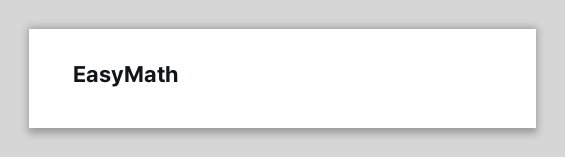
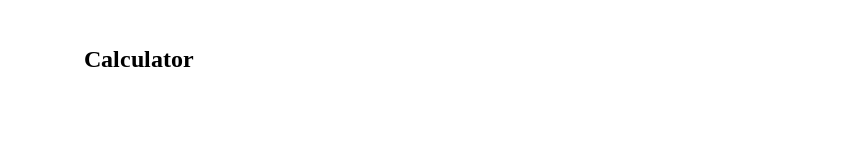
- EasyMath
+ Calculator

